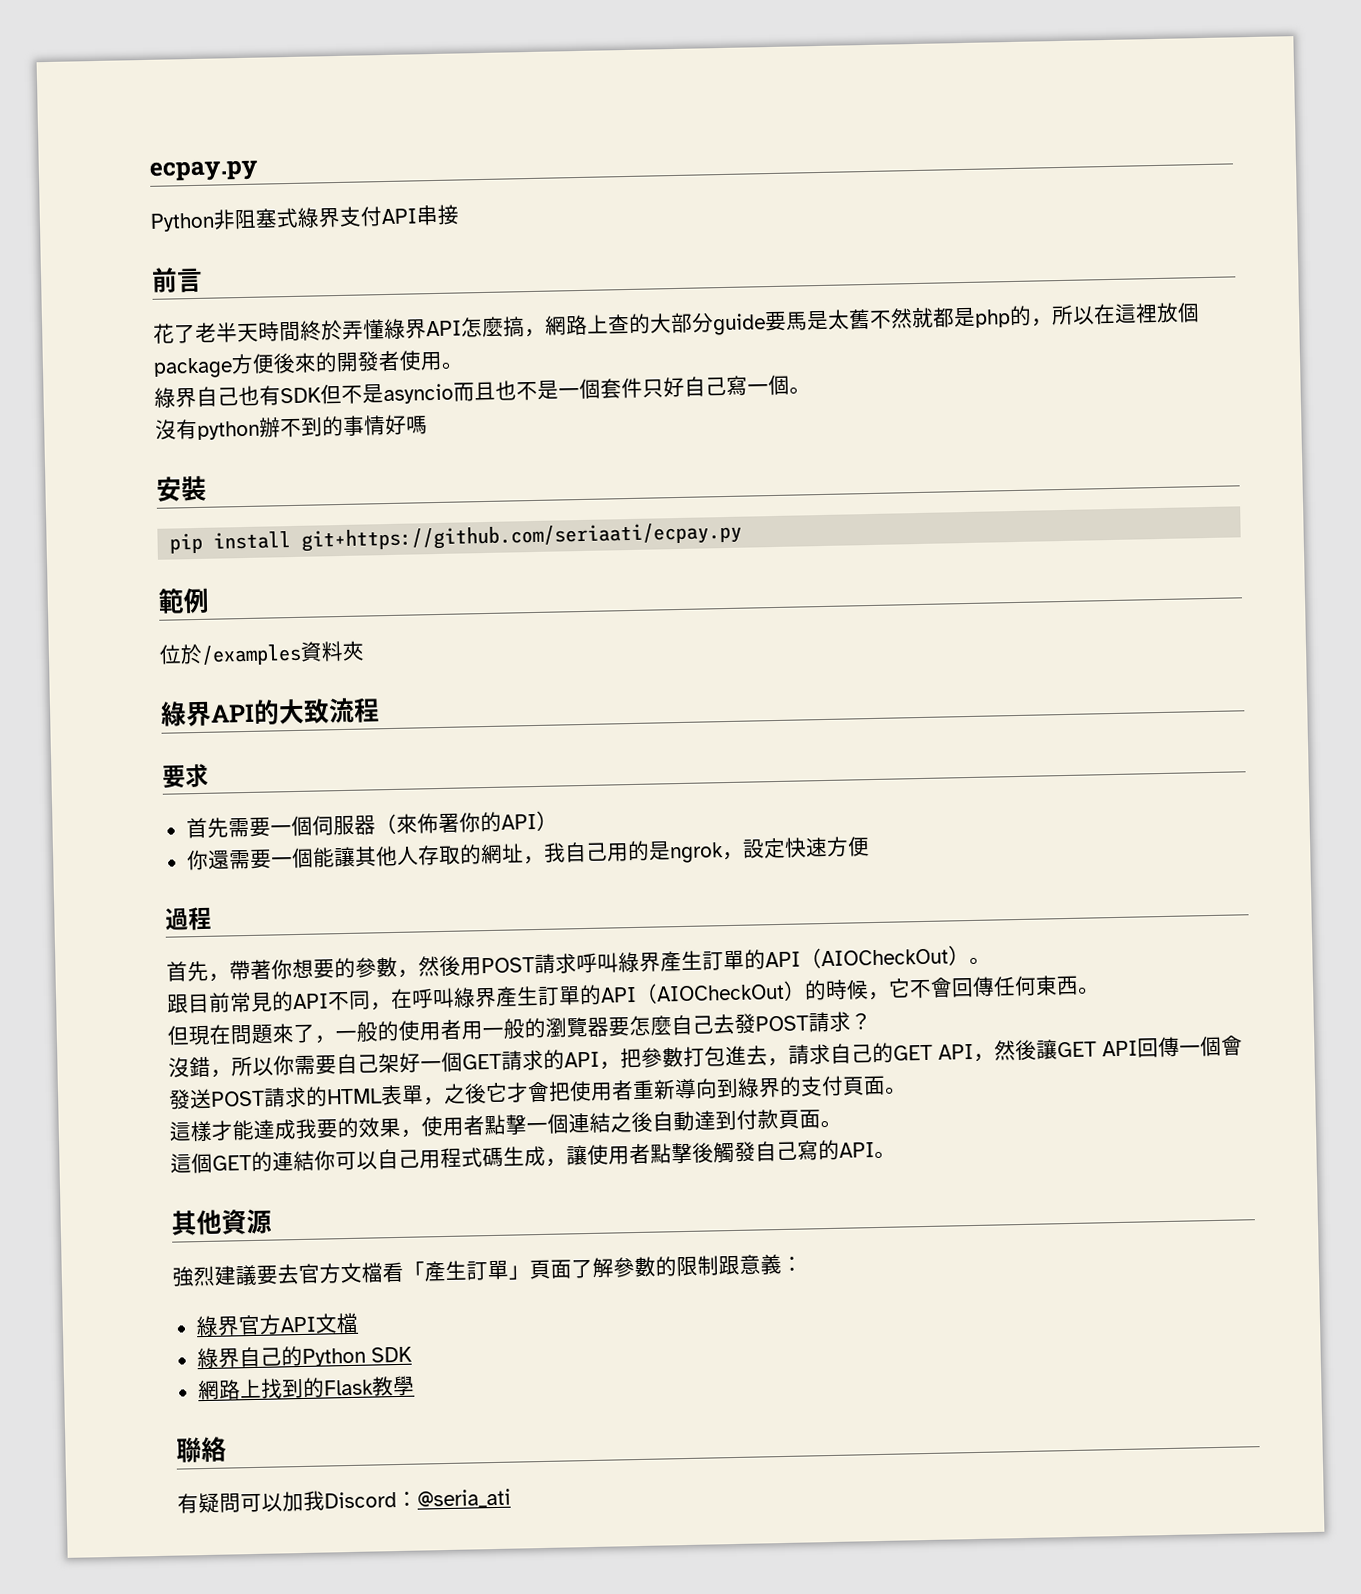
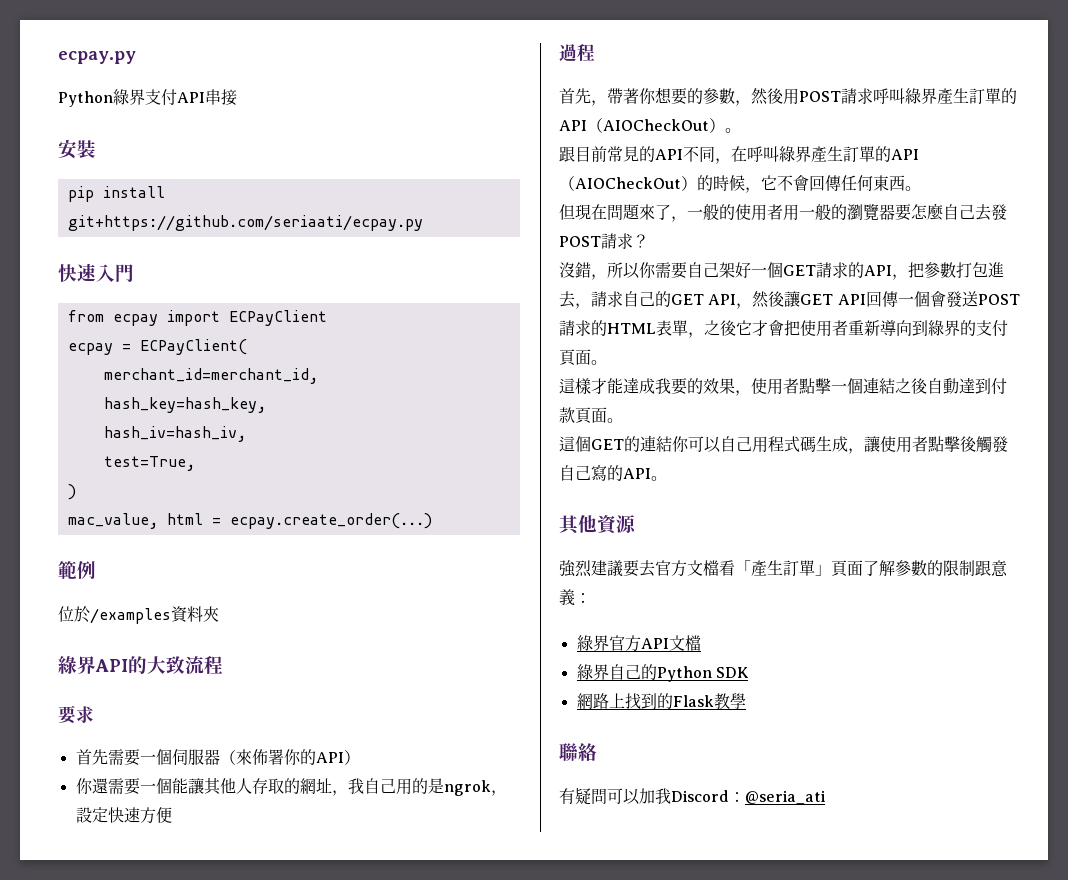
- Python非阻塞式綠界支付API串接
+ Python綠界支付API串接
- 前言
- 花了老半天時間終於弄懂綠界API怎麼搞，網路上查的大部分guide要馬是太舊不然就都是php的，所以在這裡放個package方便後來的開發者使用。
- 綠界自己也有SDK但不是asyncio而且也不是一個套件只好自己寫一個。
- 沒有python辦不到的事情好嗎
  安裝
  pip install git+https://github.com/seriaati/ecpay.py
+ 快速入門
+ from ecpay import ECPayClient
+ ecpay = ECPayClient(
+ merchant_id=merchant_id,
+ hash_key=hash_key,
+ hash_iv=hash_iv,
+ test=True,
+ )
+ mac_value, html = ecpay.create_order(...)

